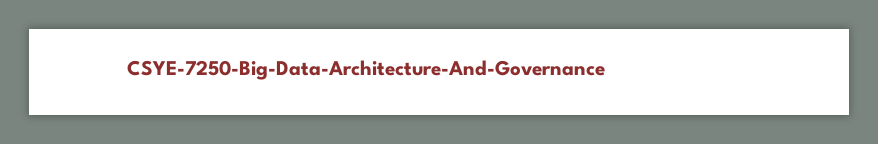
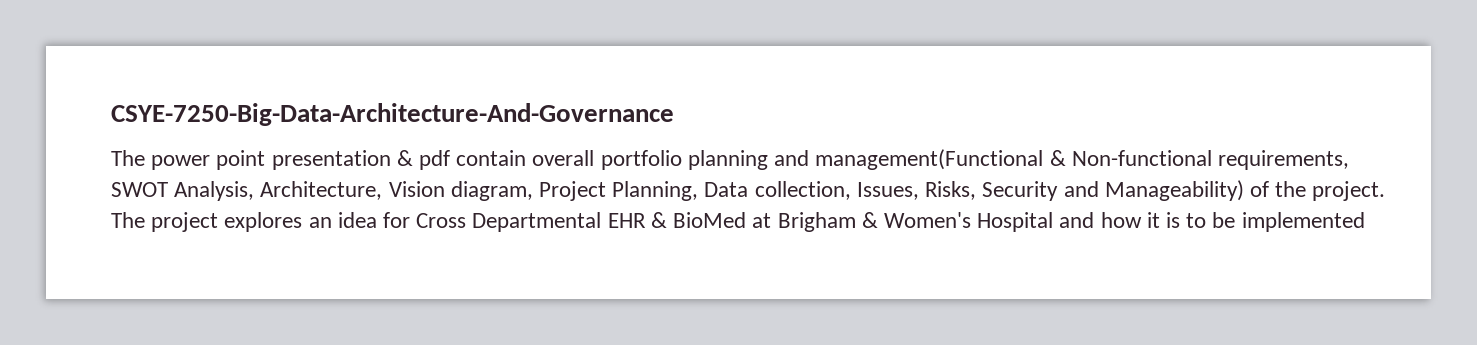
+ The power point presentation & pdf contain overall portfolio planning and management(Functional & Non-functional requirements, SWOT Analysis, Architecture, Vision diagram, Project Planning, Data collection, Issues, Risks, Security and Manageability) of the project. The project explores an idea for Cross Departmental EHR & BioMed at Brigham & Women's Hospital and how it is to be implemented

